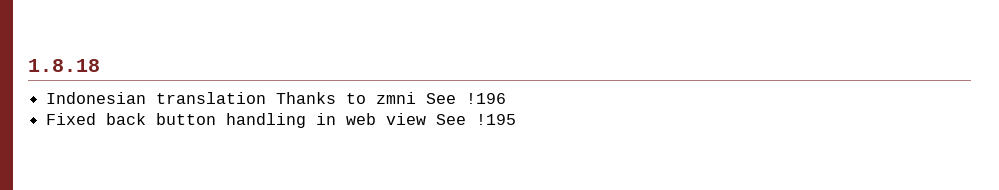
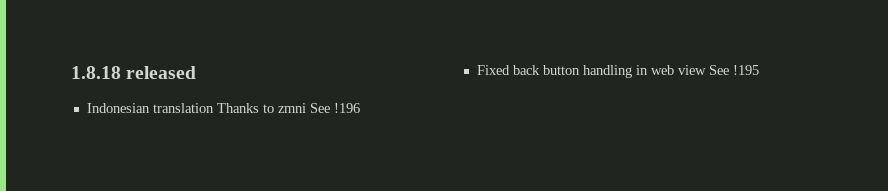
- 1.8.18
+ 1.8.18 released

